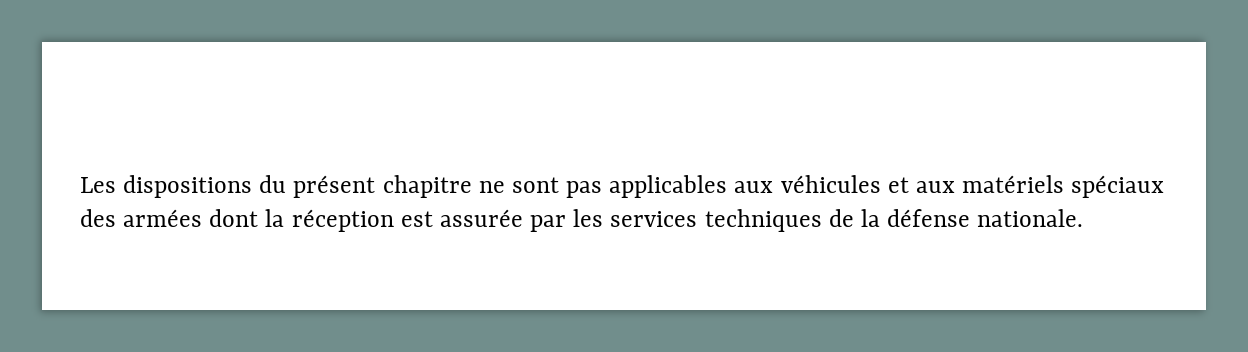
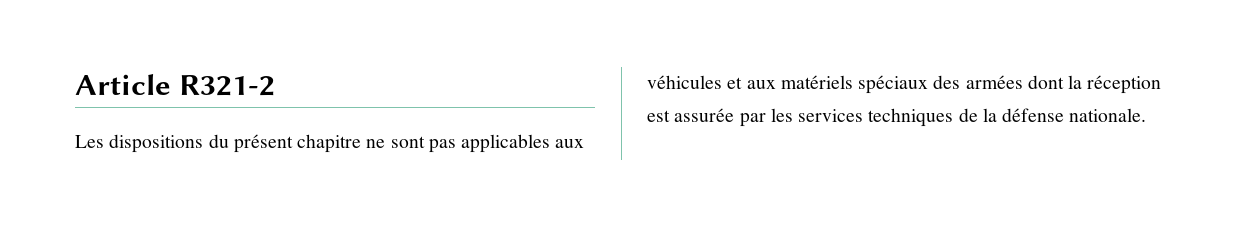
+ Article R321-2

